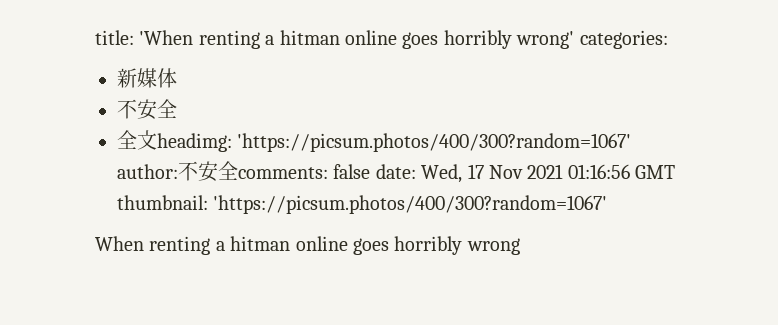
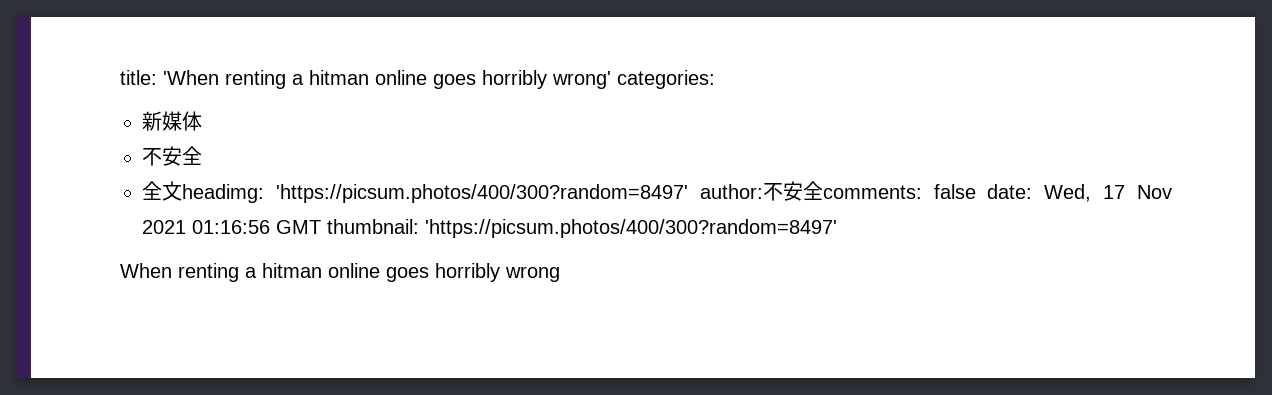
- 全文headimg: 'https://picsum.photos/400/300?random=1067' author:不安全comments: false date: Wed, 17 Nov 2021 01:16:56 GMT thumbnail: 'https://picsum.photos/400/300?random=1067'
+ 全文headimg: 'https://picsum.photos/400/300?random=8497' author:不安全comments: false date: Wed, 17 Nov 2021 01:16:56 GMT thumbnail: 'https://picsum.photos/400/300?random=8497'

